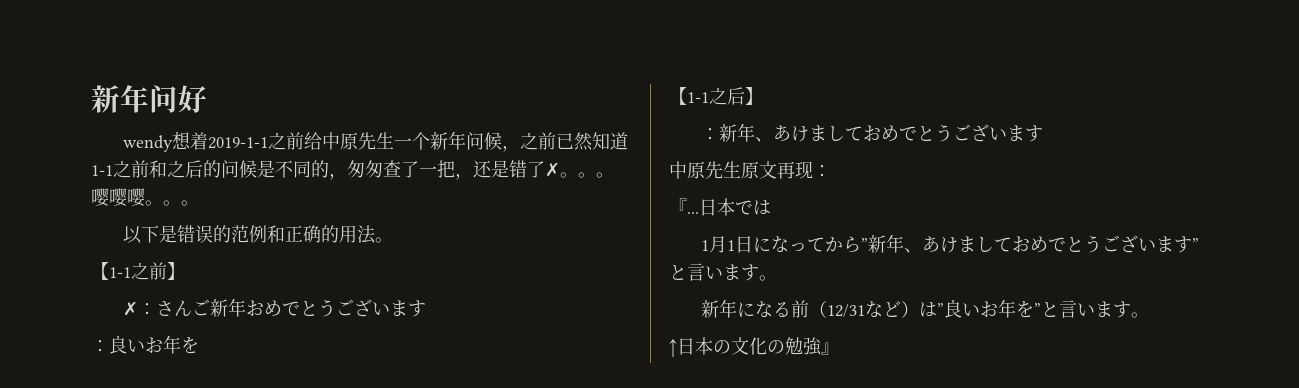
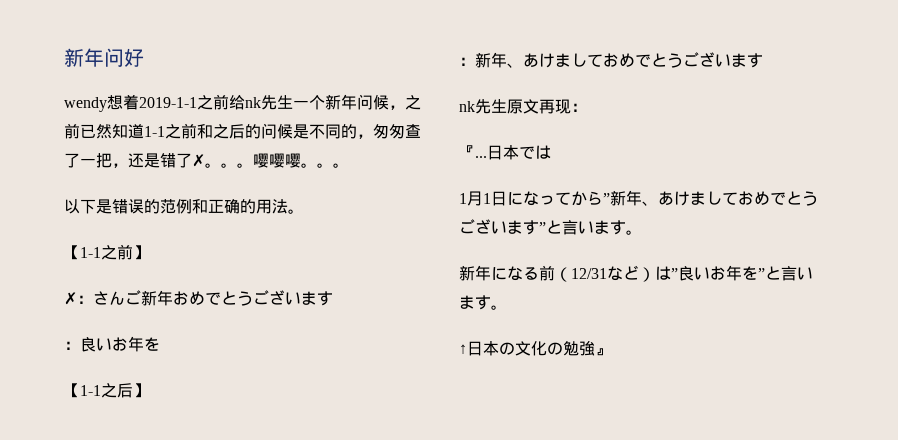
- wendy想着2019-1-1之前给中原先生一个新年问候，之前已然知道1-1之前和之后的问候是不同的，匆匆查了一把，还是错了✗。
+ wendy想着2019-1-1之前给nk先生一个新年问候，之前已然知道1-1之前和之后的问候是不同的，匆匆查了一把，还是错了✗。
- 中原先生原文再现：
+ nk先生原文再现：

